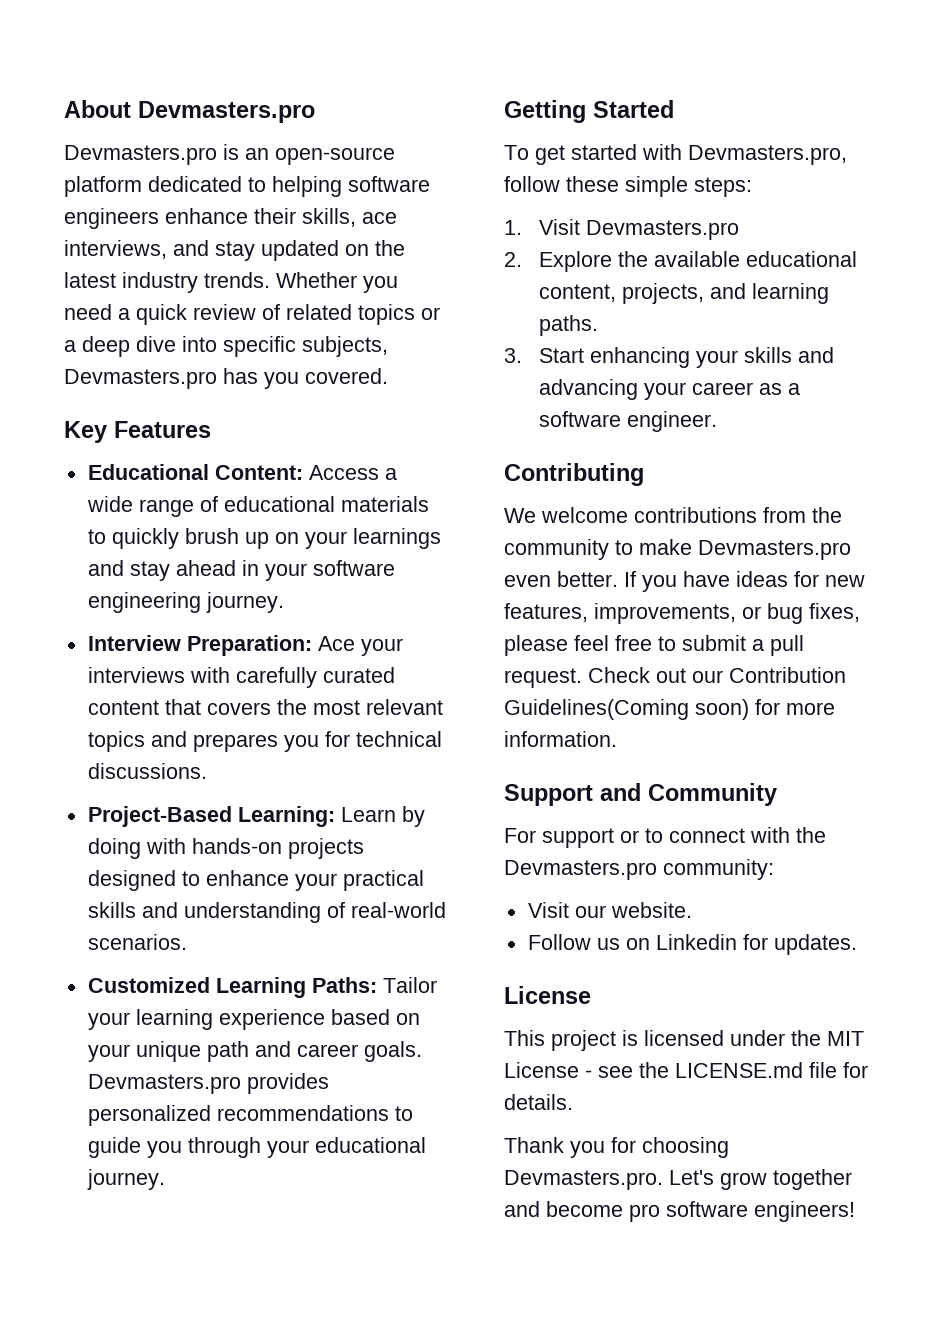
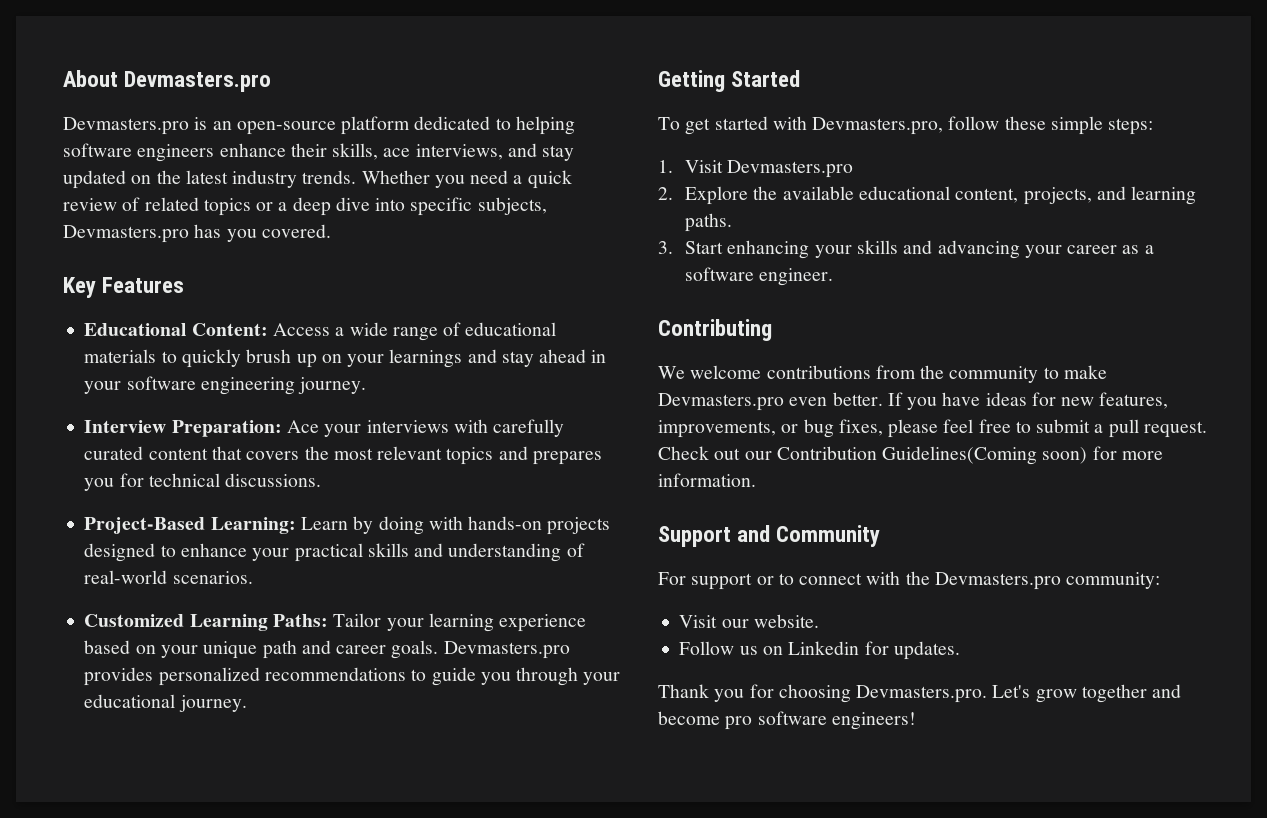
  Follow us on Linkedin for updates.
- License
- This project is licensed under the MIT License - see the LICENSE.md file for details.

